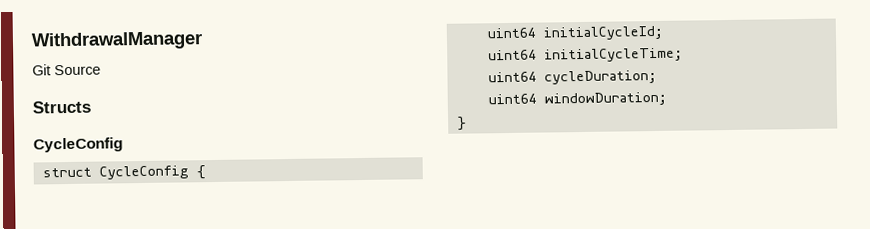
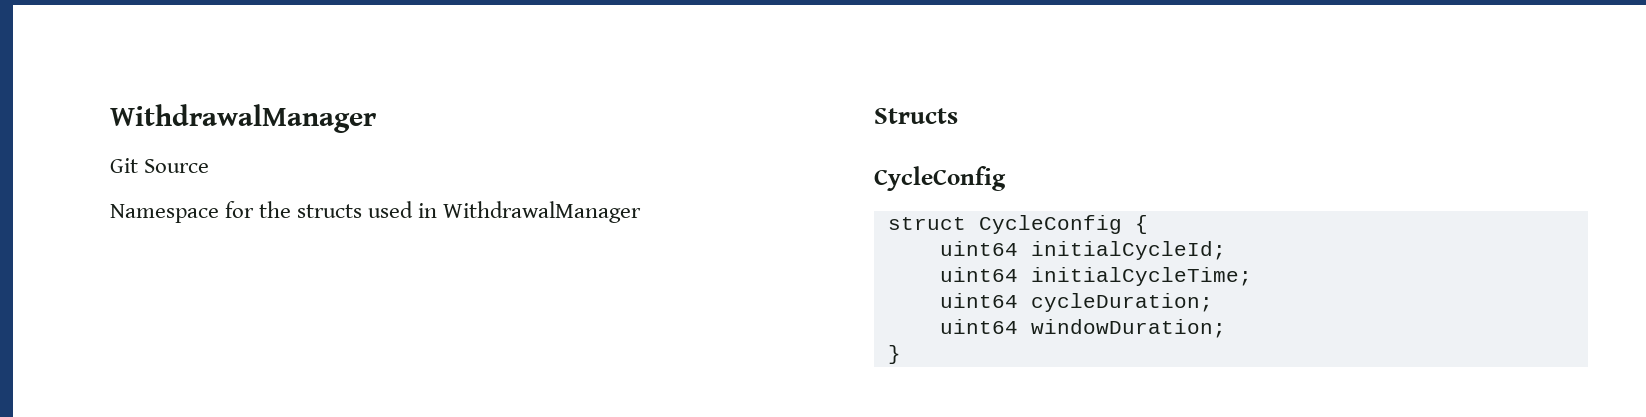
+ Namespace for the structs used in WithdrawalManager

